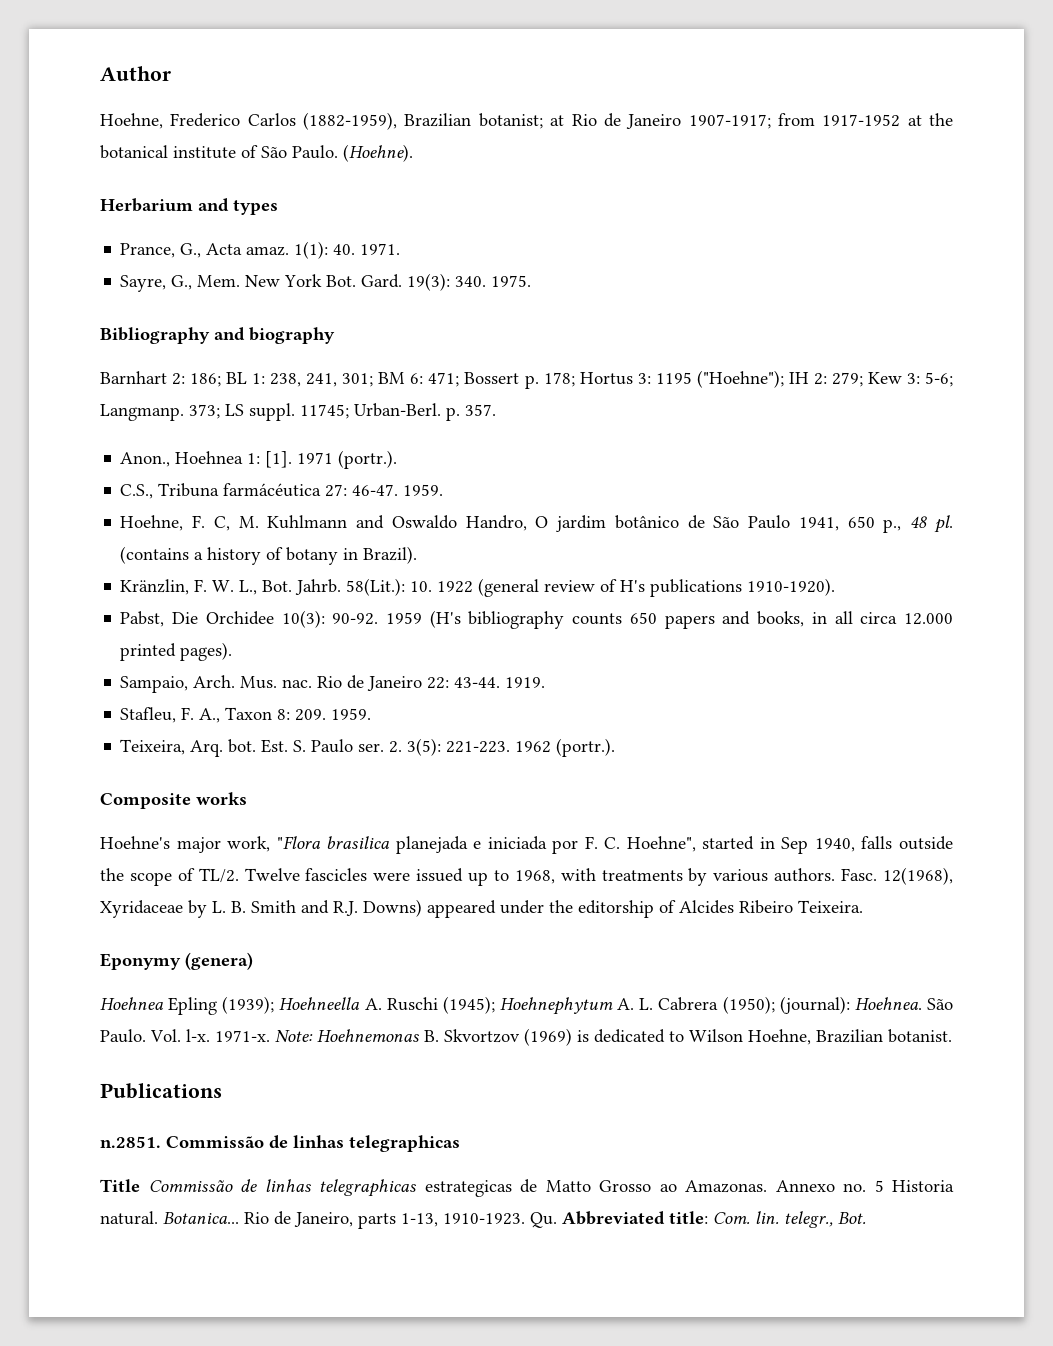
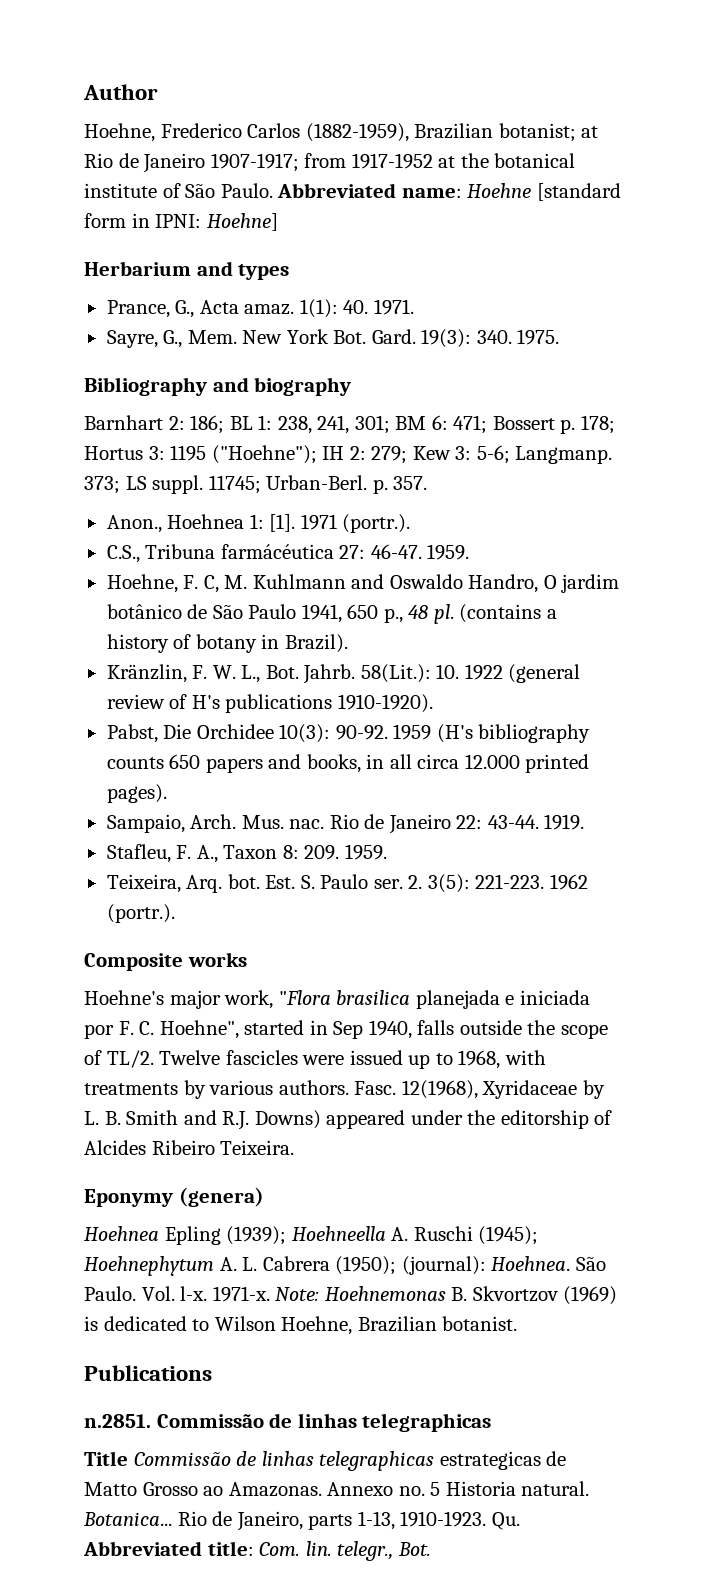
- (Hoehne).
+ Abbreviated name: Hoehne [standard form in IPNI: Hoehne]

